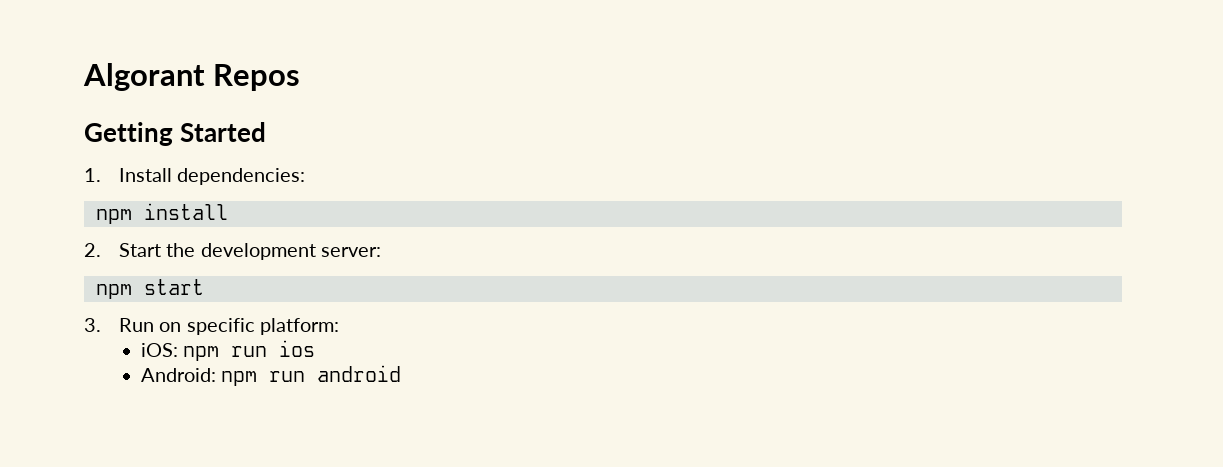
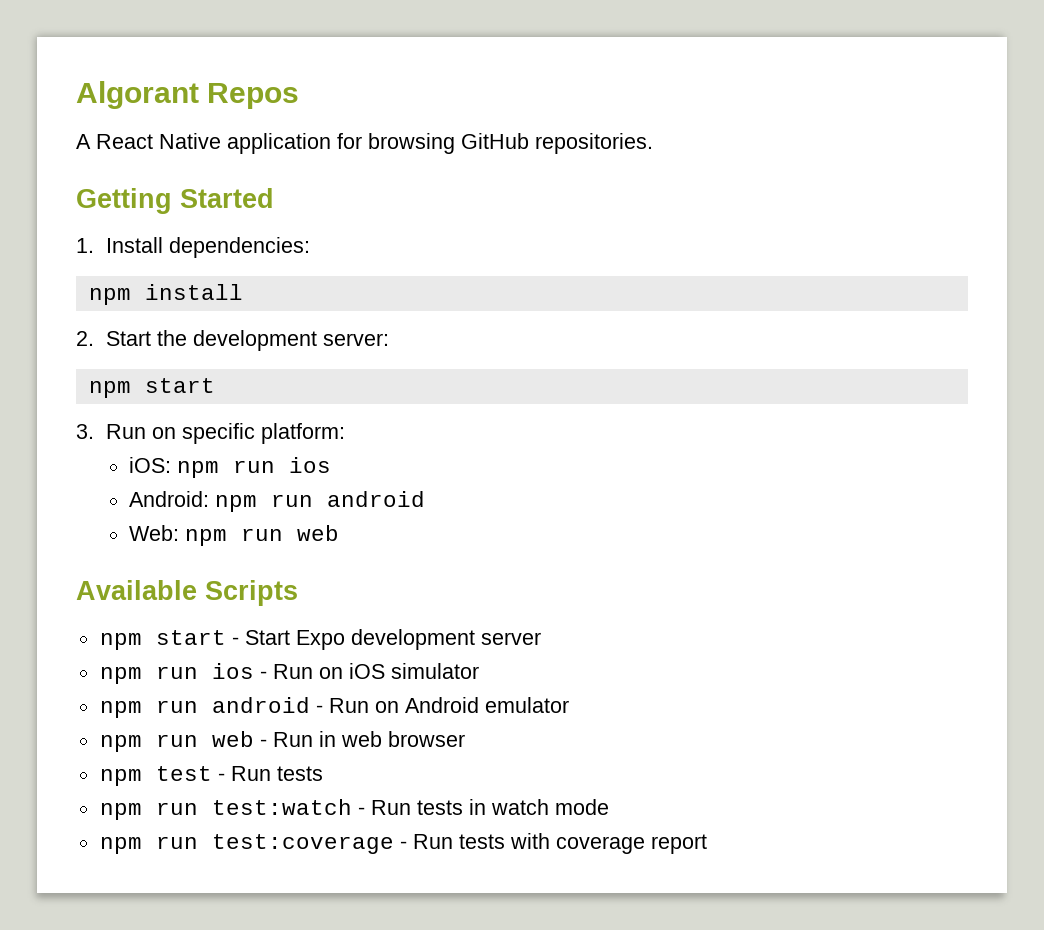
+ A React Native application for browsing GitHub repositories.
+ Web: npm run web
+ Available Scripts
+ npm start - Start Expo development server
+ npm run ios - Run on iOS simulator
+ npm run android - Run on Android emulator
+ npm run web - Run in web browser
+ npm test - Run tests
+ npm run test:watch - Run tests in watch mode
+ npm run test:coverage - Run tests with coverage report

